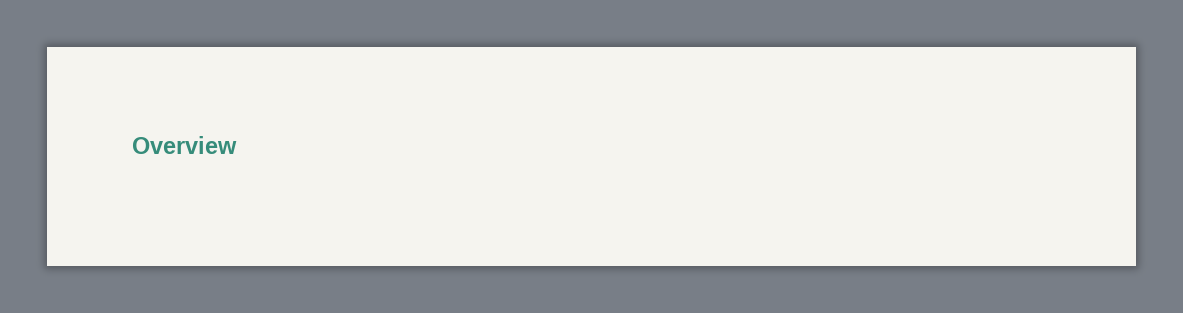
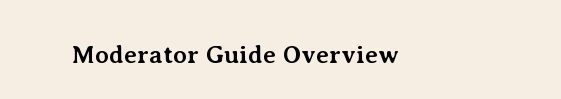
- Overview
+ Moderator Guide Overview

